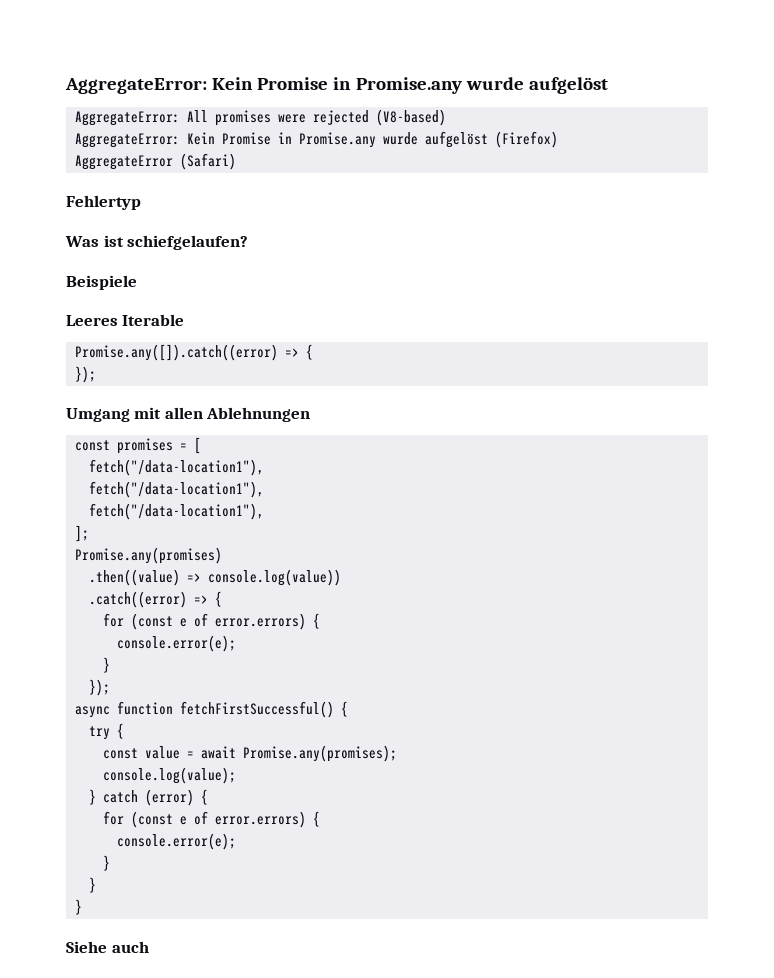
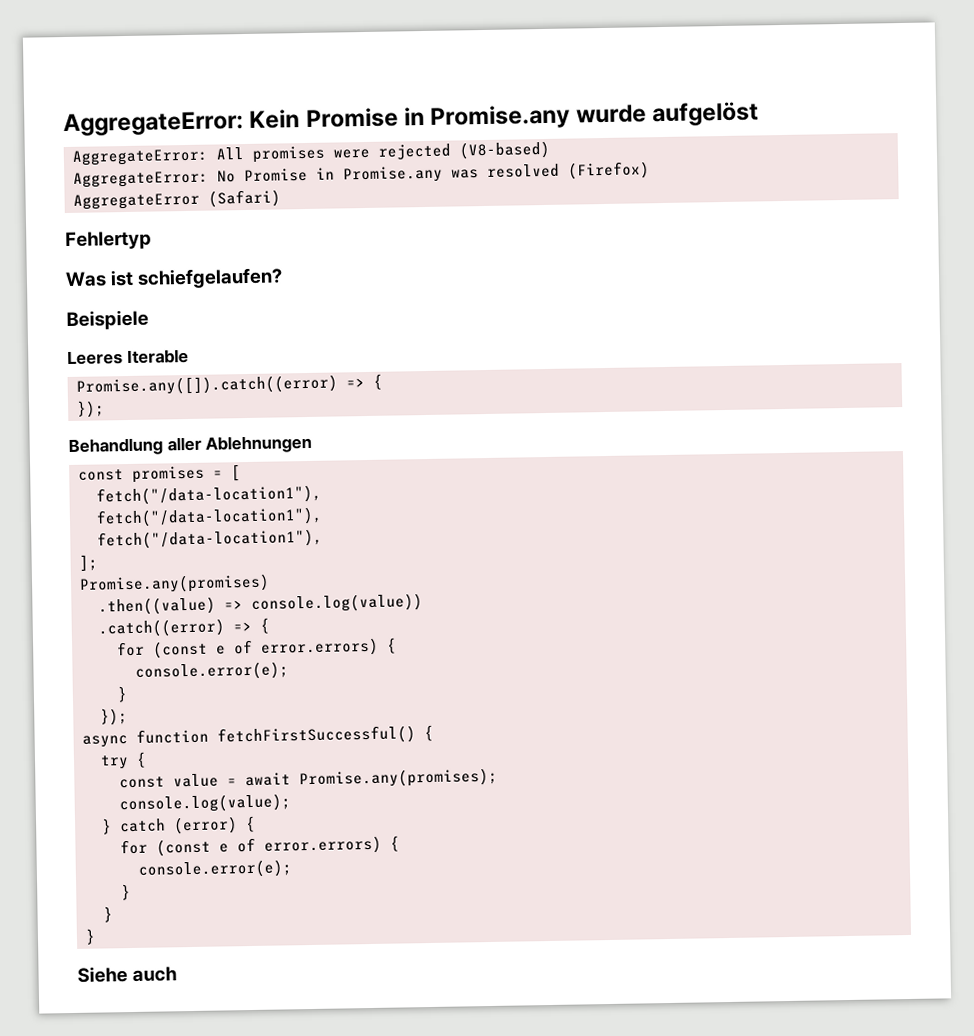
- AggregateError: Kein Promise in Promise.any wurde aufgelöst (Firefox)
+ AggregateError: No Promise in Promise.any was resolved (Firefox)
- Umgang mit allen Ablehnungen
+ Behandlung aller Ablehnungen

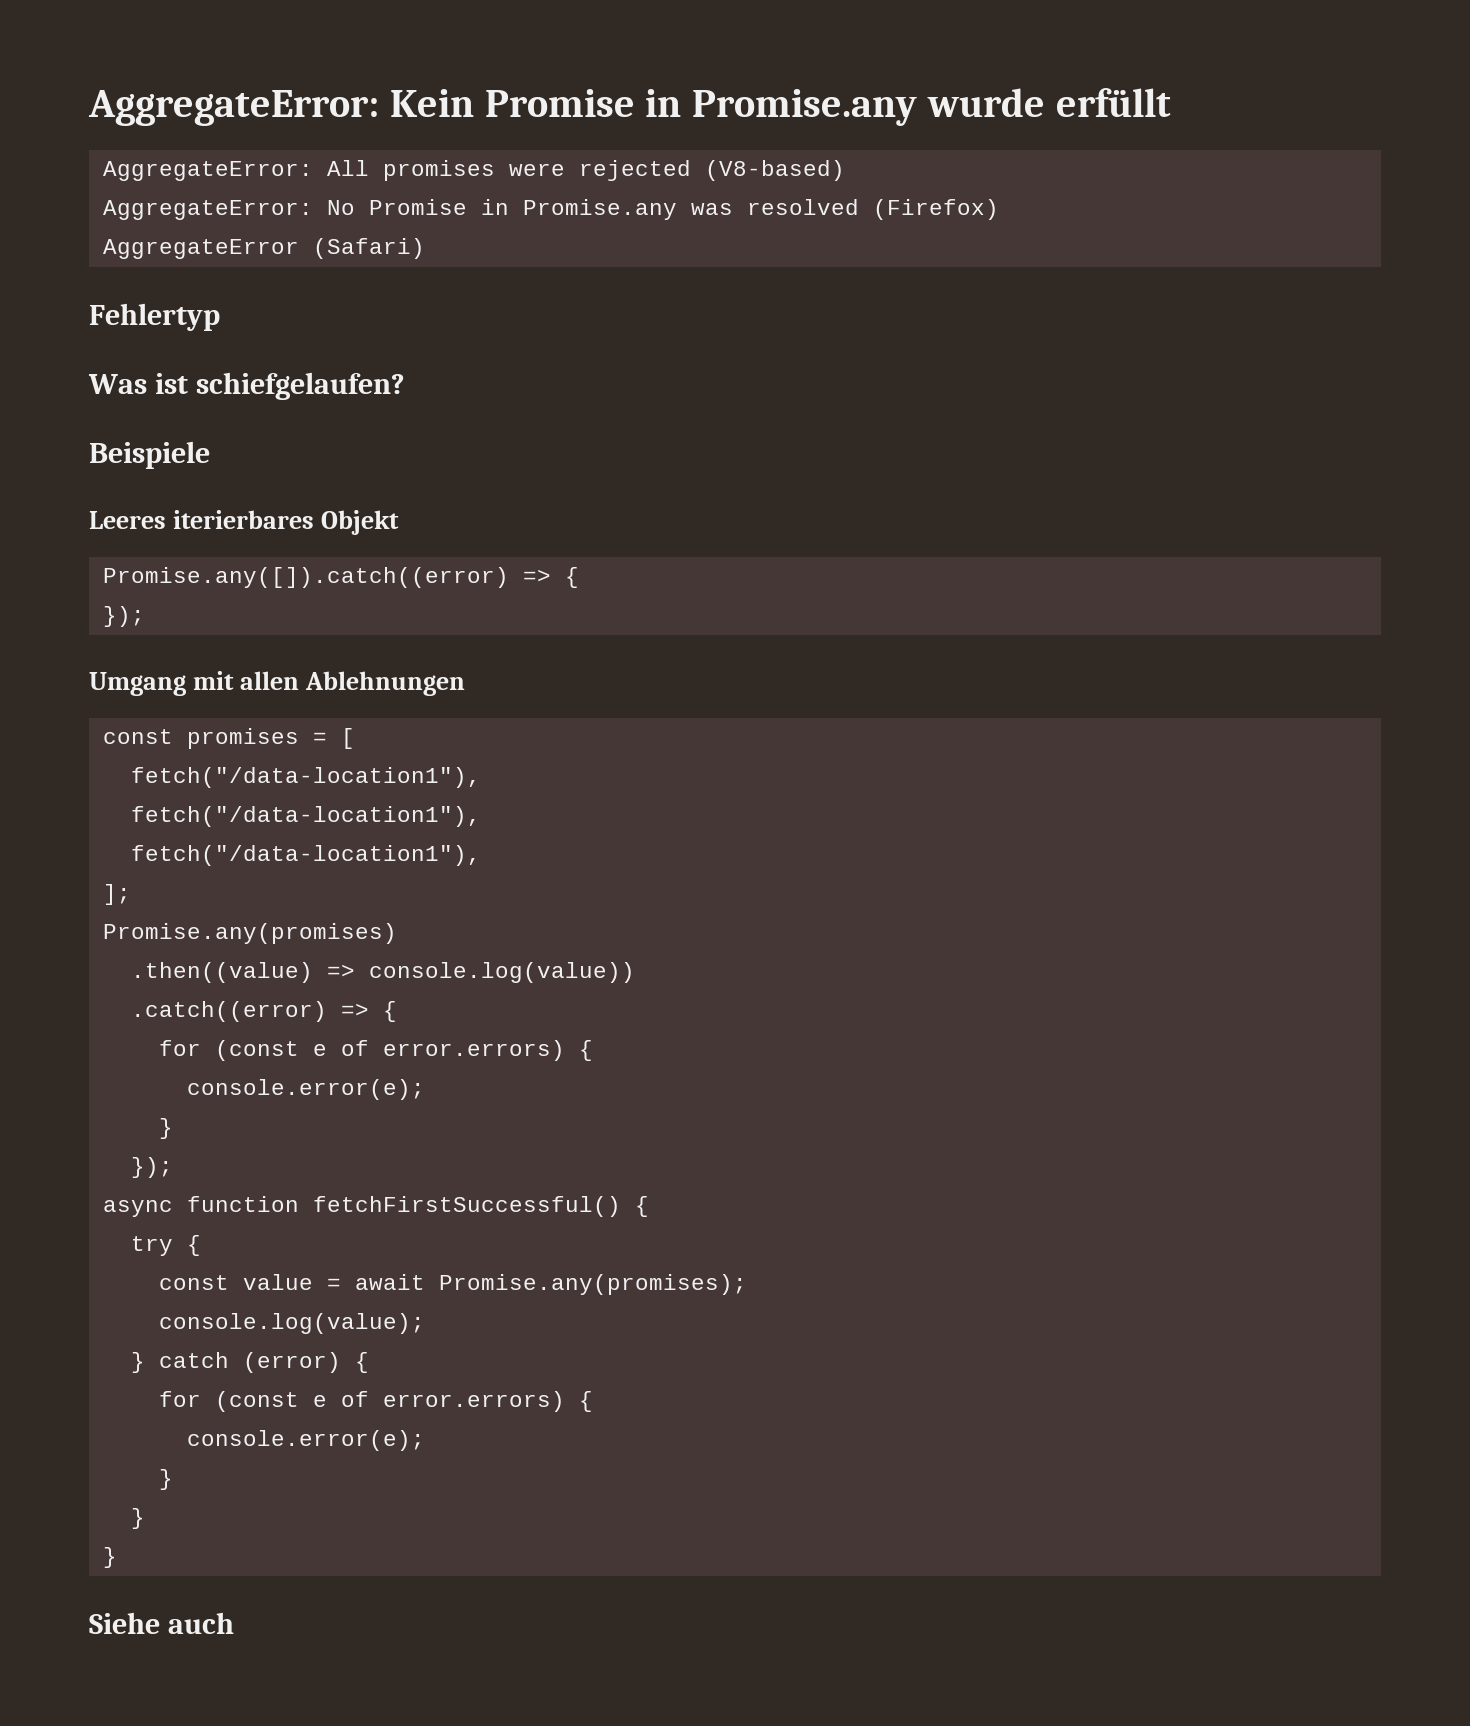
- AggregateError: Kein Promise in Promise.any wurde aufgelöst
+ AggregateError: Kein Promise in Promise.any wurde erfüllt
- Leeres Iterable
+ Leeres iterierbares Objekt
- Behandlung aller Ablehnungen
+ Umgang mit allen Ablehnungen

